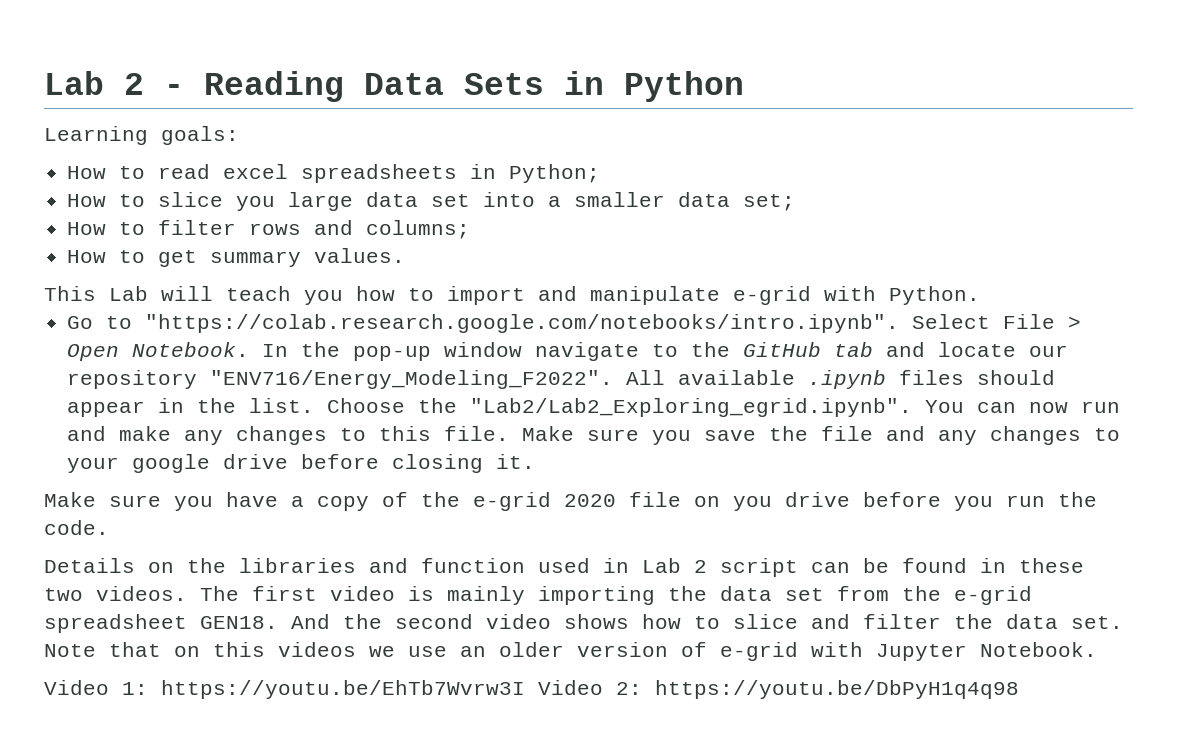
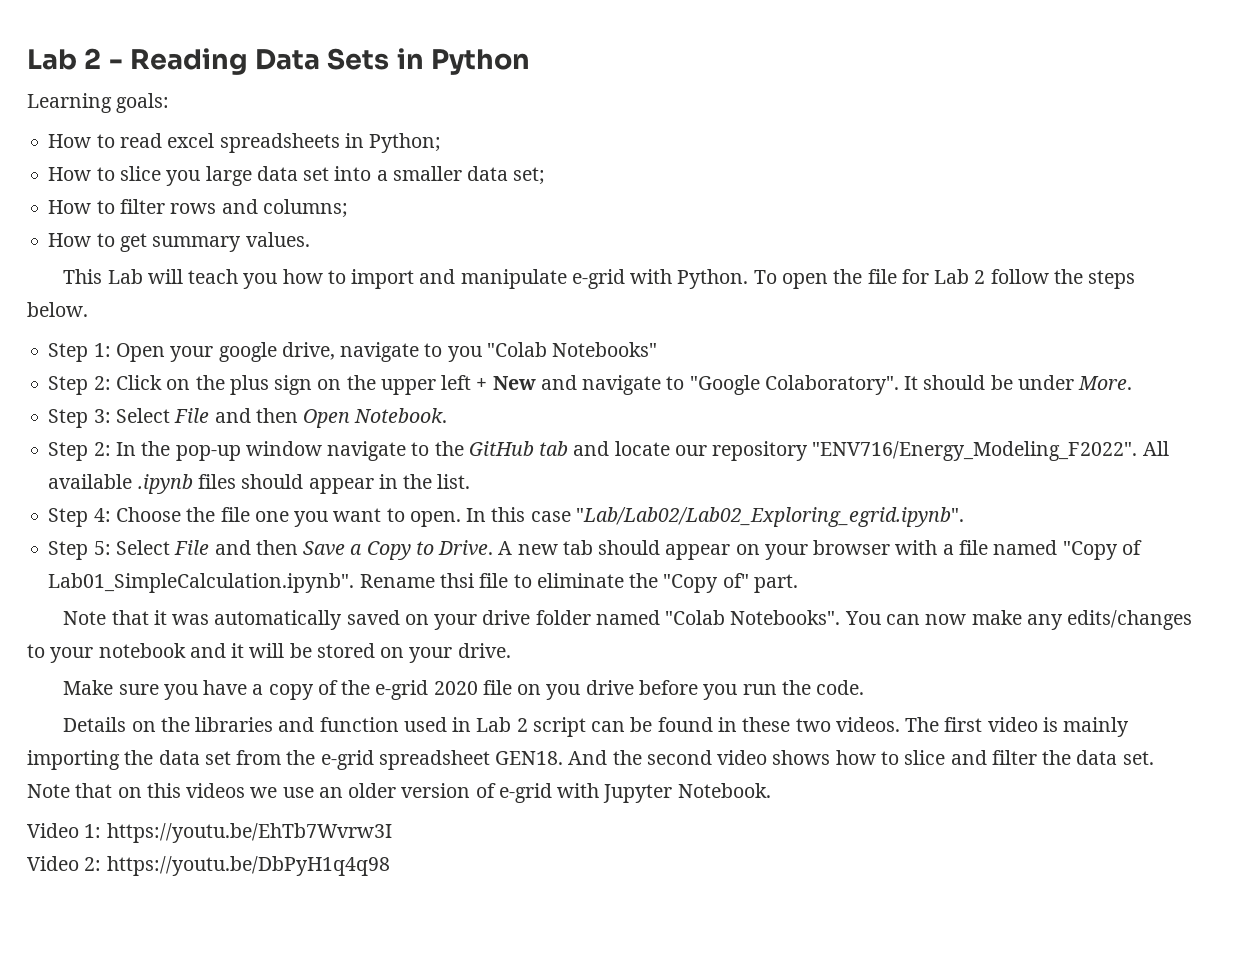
- This Lab will teach you how to import and manipulate e-grid with Python.
- Go to "https://colab.research.google.com/notebooks/intro.ipynb". Select File > Open Notebook. In the pop-up window navigate to the GitHub tab and locate our repository "ENV716/Energy_Modeling_F2022".
+ This Lab will teach you how to import and manipulate e-grid with Python. To open the file for Lab 2 follow the steps below.
+ Step 1: Open your google drive, navigate to you "Colab Notebooks"
+ Step 2: Click on the plus sign on the upper left + New and navigate to "Google Colaboratory". It should be under More.
+ Step 3: Select File and then Open Notebook.
+ Step 2: In the pop-up window navigate to the GitHub tab and locate our repository "ENV716/Energy_Modeling_F2022".
- All available .ipynb files should appear in the list. Choose the "Lab2/Lab2_Exploring_egrid.ipynb". You can now run and make any changes to this file. Make sure you save the file and any changes to your google drive before closing it.
+ All available .ipynb files should appear in the list.
+ Step 4: Choose the file one you want to open. In this case "Lab/Lab02/Lab02_Exploring_egrid.ipynb".
+ Step 5: Select File and then Save a Copy to Drive. A new tab should appear on your browser with a file named "Copy of Lab01_SimpleCalculation.ipynb". Rename thsi file to eliminate the "Copy of" part.
+ Note that it was automatically saved on your drive folder named "Colab Notebooks". You can now make any edits/changes to your notebook and it will be stored on your drive.
- Video 1: https://youtu.be/EhTb7Wvrw3I Video 2: https://youtu.be/DbPyH1q4q98
+ Video 1: https://youtu.be/EhTb7Wvrw3I
+ Video 2: https://youtu.be/DbPyH1q4q98

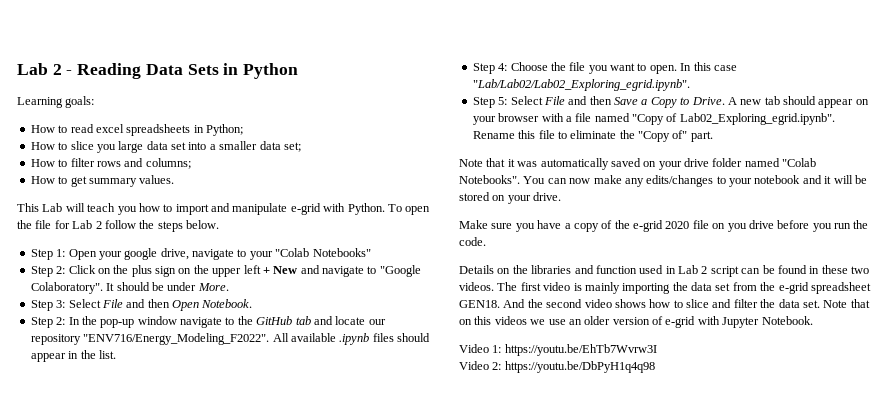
- Step 1: Open your google drive, navigate to you "Colab Notebooks"
+ Step 1: Open your google drive, navigate to your "Colab Notebooks"
- Step 4: Choose the file one you want to open.
+ Step 4: Choose the file you want to open.
- A new tab should appear on your browser with a file named "Copy of Lab01_SimpleCalculation.ipynb". Rename thsi file to eliminate the "Copy of" part.
+ A new tab should appear on your browser with a file named "Copy of Lab02_Exploring_egrid.ipynb". Rename this file to eliminate the "Copy of" part.

